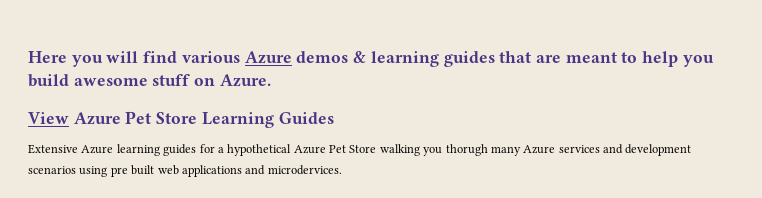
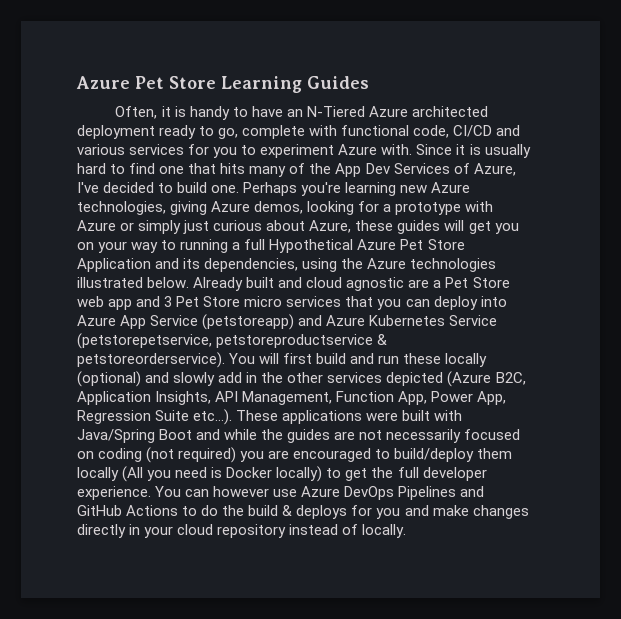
- Here you will find various Azure demos & learning guides that are meant to help you build awesome stuff on Azure.
- View Azure Pet Store Learning Guides
+ Azure Pet Store Learning Guides
- Extensive Azure learning guides for a hypothetical Azure Pet Store walking you thorugh many Azure services and development scenarios using pre built web applications and microdervices.
+ Often, it is handy to have an N-Tiered Azure architected deployment ready to go, complete with functional code, CI/CD and various services for you to experiment Azure with. Since it is usually hard to find one that hits many of the App Dev Services of Azure, I've decided to build one. Perhaps you're learning new Azure technologies, giving Azure demos, looking for a prototype with Azure or simply just curious about Azure, these guides will get you on your way to running a full Hypothetical Azure Pet Store Application and its dependencies, using the Azure technologies illustrated below. Already built and cloud agnostic are a Pet Store web app and 3 Pet Store micro services that you can deploy into Azure App Service (petstoreapp) and Azure Kubernetes Service (petstorepetservice, petstoreproductservice & petstoreorderservice). You will first build and run these locally (optional) and slowly add in the other services depicted (Azure B2C, Application Insights, API Management, Function App, Power App, Regression Suite etc...). These applications were built with Java/Spring Boot and while the guides are not necessarily focused on coding (not required) you are encouraged to build/deploy them locally (All you need is Docker locally) to get the full developer experience. You can however use Azure DevOps Pipelines and GitHub Actions to do the build & deploys for you and make changes directly in your cloud repository instead of locally.

